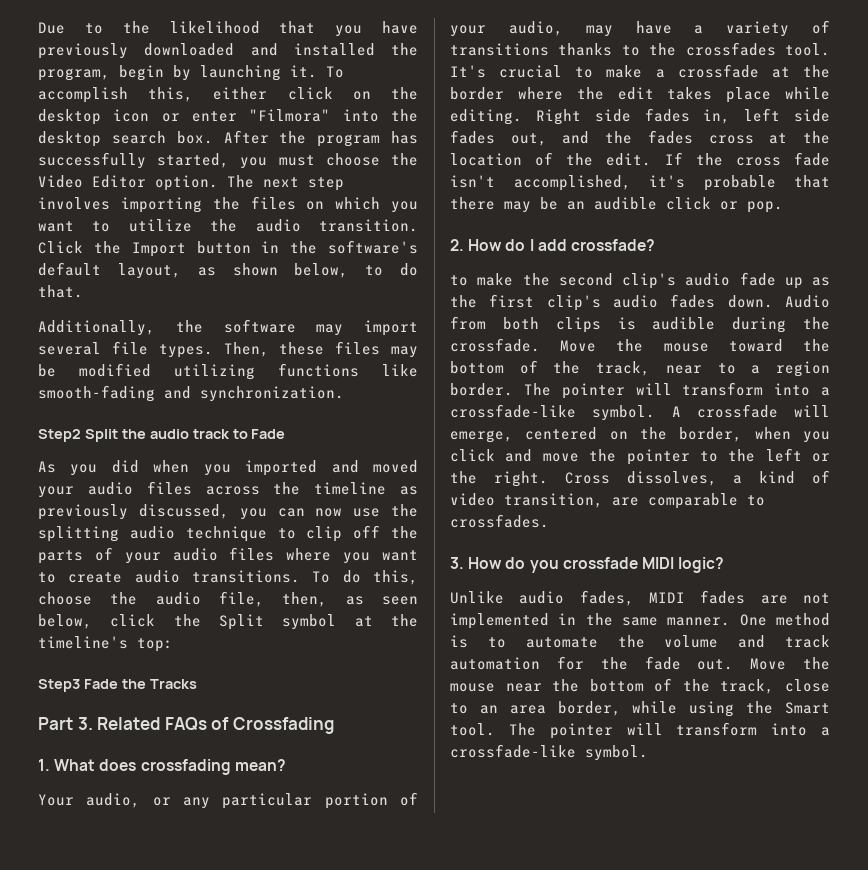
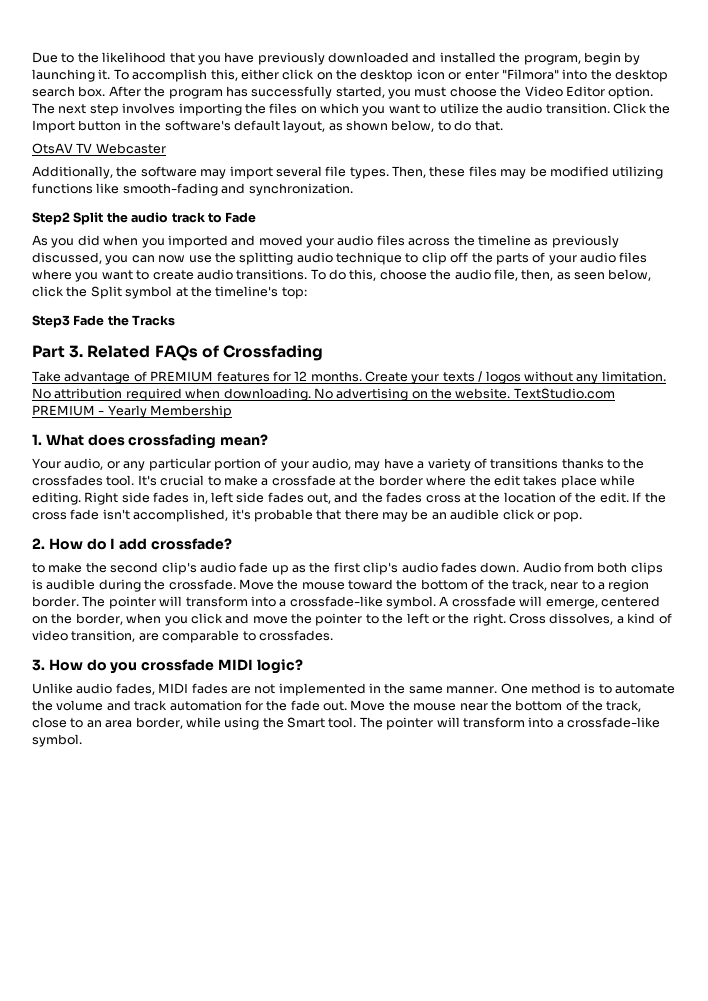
+ OtsAV TV Webcaster
+ Take advantage of PREMIUM features for 12 months. Create your texts / logos without any limitation. No attribution required when downloading. No advertising on the website. TextStudio.com PREMIUM - Yearly Membership

